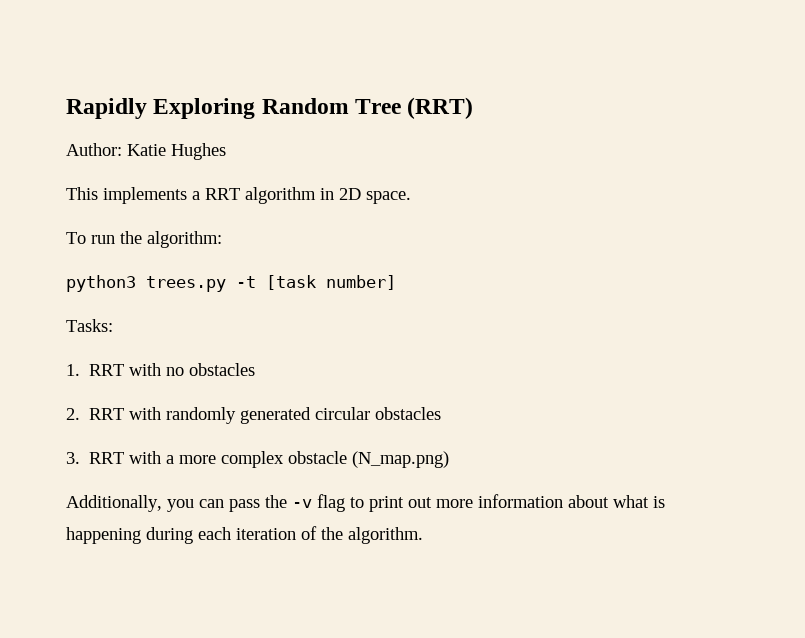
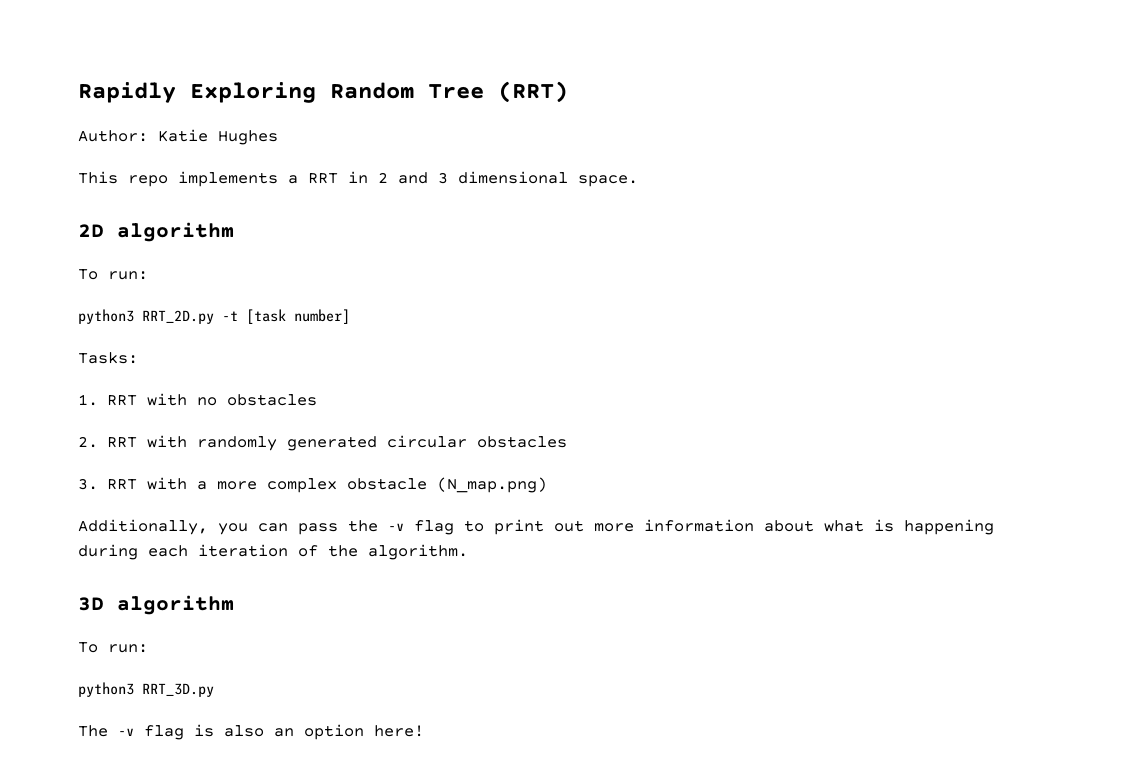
- This implements a RRT algorithm in 2D space.
+ This repo implements a RRT in 2 and 3 dimensional space.
- To run the algorithm:
- python3 trees.py -t [task number]
+ 2D algorithm
+ To run:
+ python3 RRT_2D.py -t [task number]
+ 3D algorithm
+ To run:
+ python3 RRT_3D.py
+ The -v flag is also an option here!

